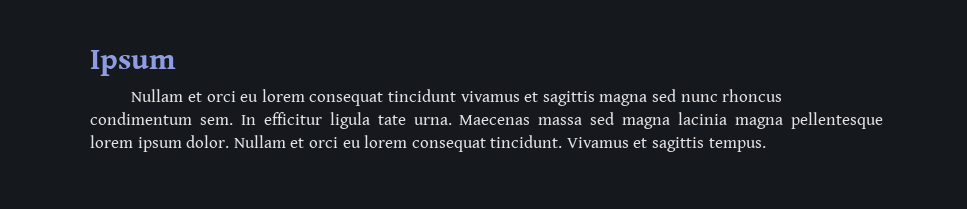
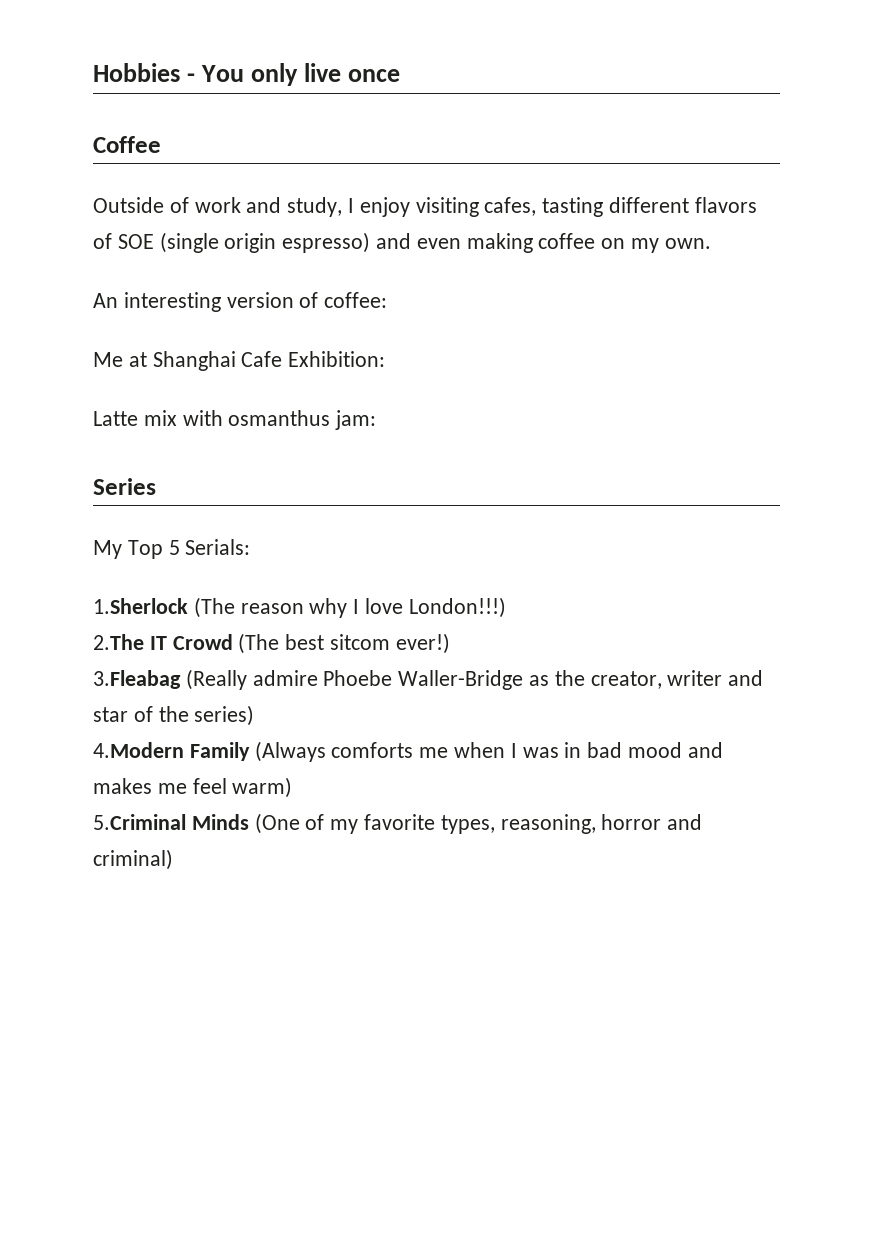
- Ipsum
- Nullam et orci eu lorem consequat tincidunt vivamus et sagittis magna sed nunc rhoncus condimentum sem. In efficitur ligula tate urna. Maecenas massa sed magna lacinia magna pellentesque lorem ipsum dolor. Nullam et orci eu lorem consequat tincidunt. Vivamus et sagittis tempus.
+ Hobbies - You only live once
+ Coffee
+ Outside of work and study, I enjoy visiting cafes, tasting different flavors of SOE (single origin espresso) and even making coffee on my own.
+ An interesting version of coffee:
+ Me at Shanghai Cafe Exhibition:
+ Latte mix with osmanthus jam:
+ Series
+ My Top 5 Serials:
+ 1.Sherlock (The reason why I love London!!!)
+ 2.The IT Crowd (The best sitcom ever!)
+ 3.Fleabag (Really admire Phoebe Waller-Bridge as the creator, writer and star of the series)
+ 4.Modern Family (Always comforts me when I was in bad mood and makes me feel warm)
+ 5.Criminal Minds (One of my favorite types, reasoning, horror and criminal)

